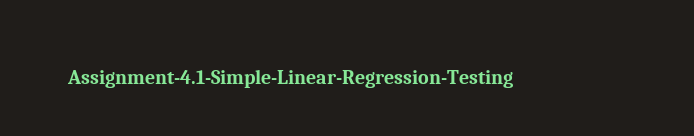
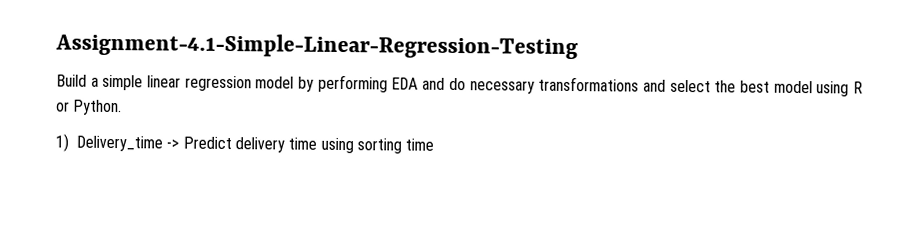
+ Build a simple linear regression model by performing EDA and do necessary transformations and select the best model using R or Python.
+ 1) Delivery_time -> Predict delivery time using sorting time

